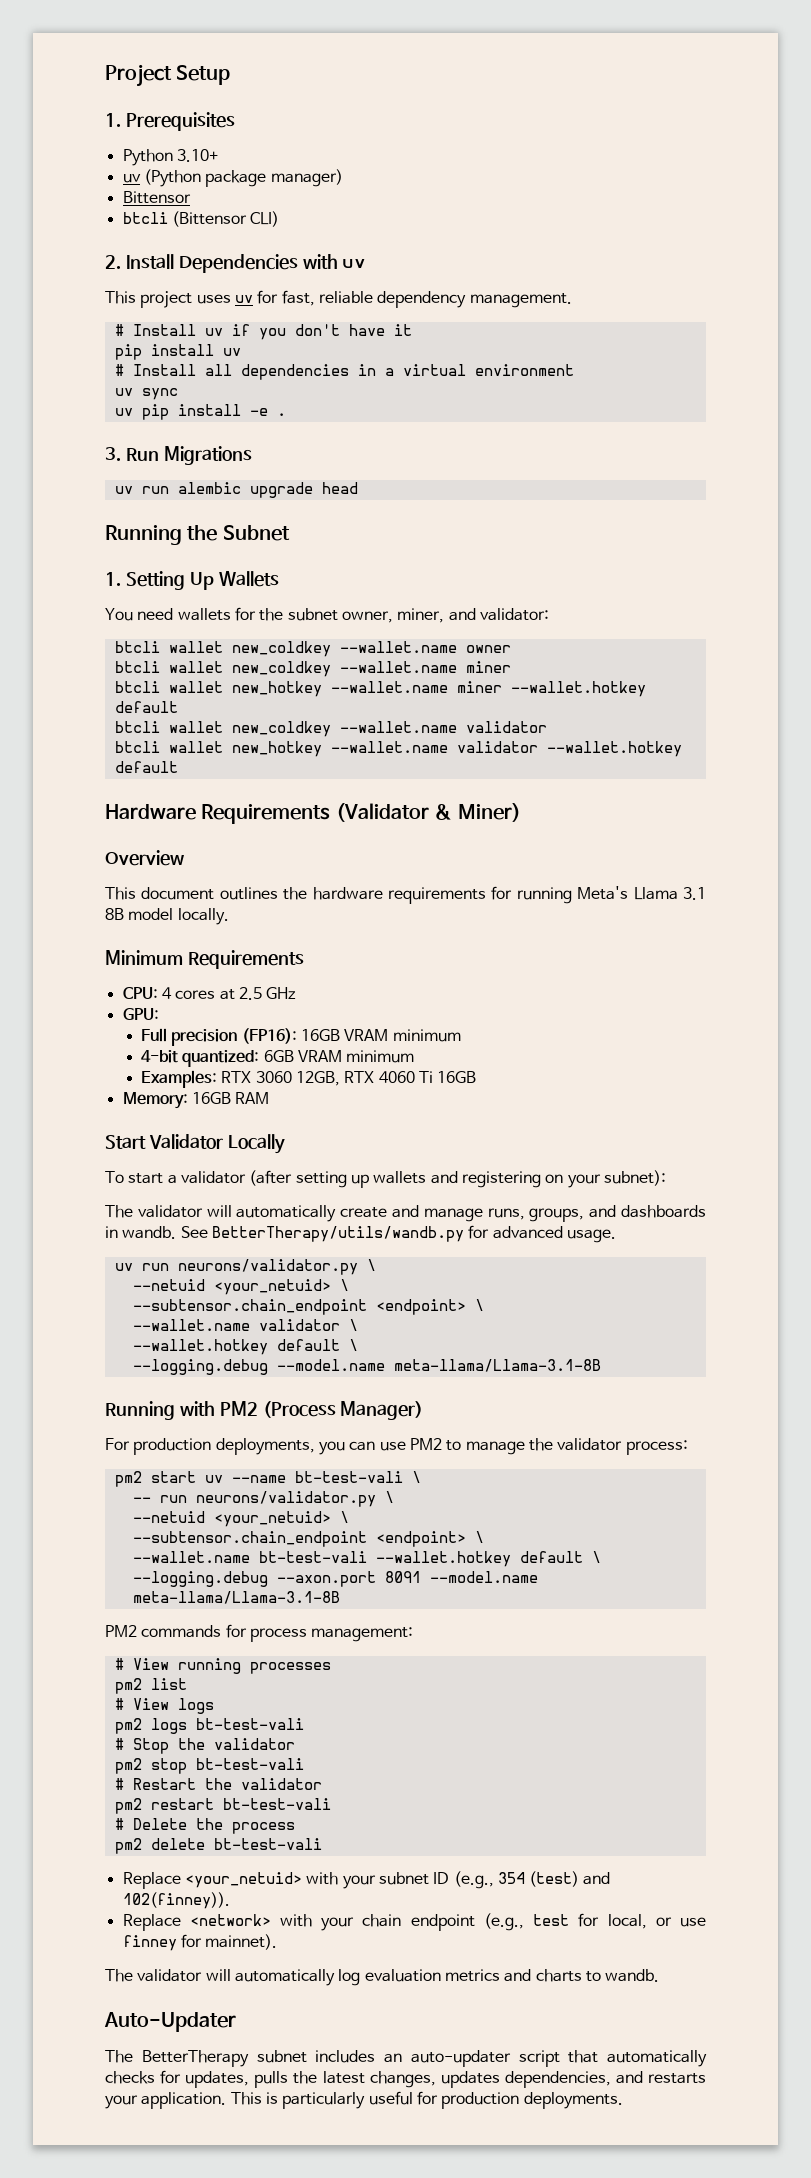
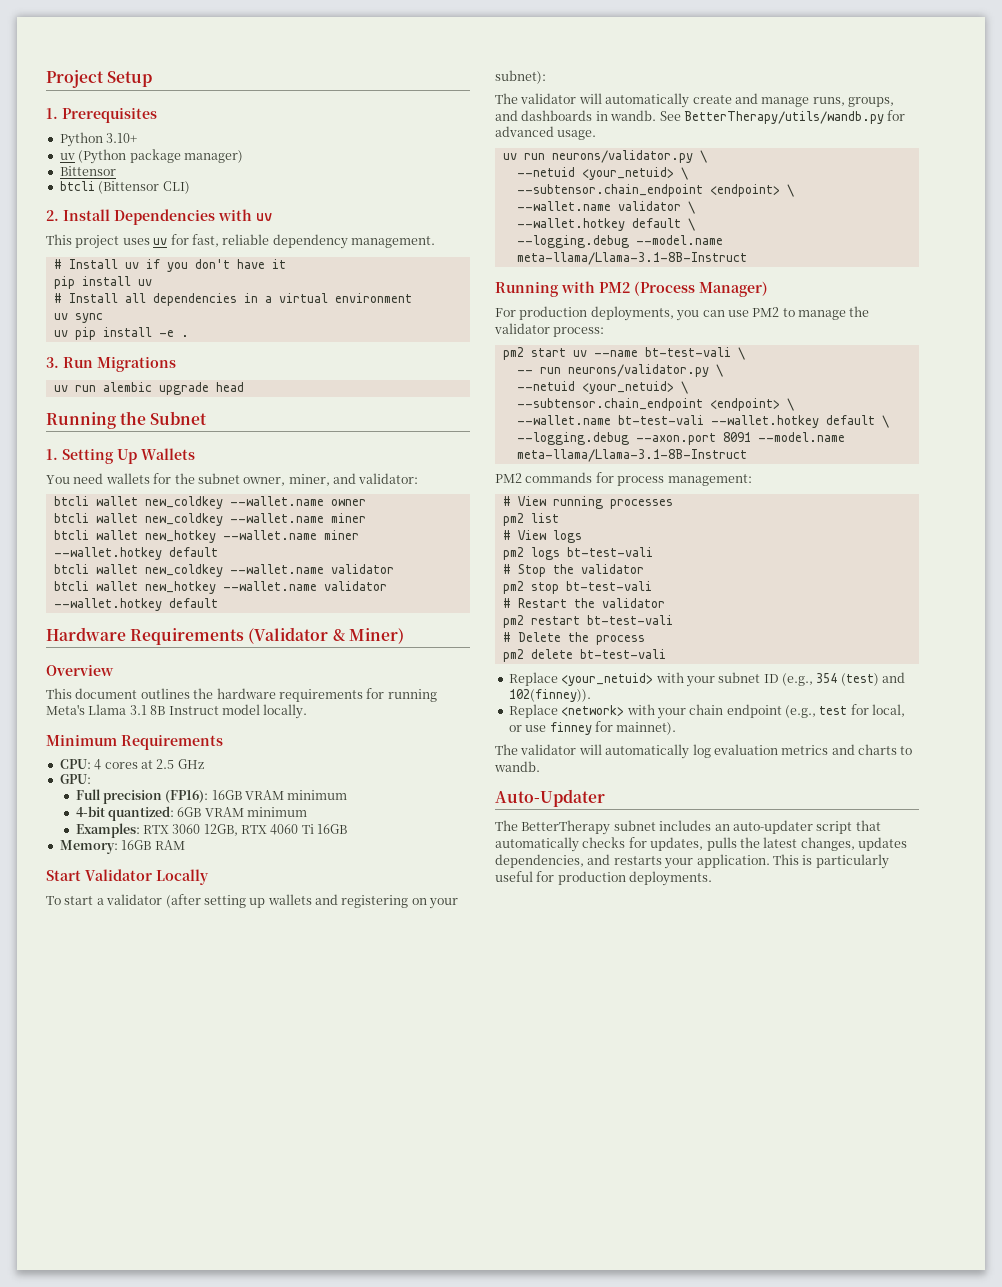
- This document outlines the hardware requirements for running Meta's Llama 3.1 8B model locally.
+ This document outlines the hardware requirements for running Meta's Llama 3.1 8B Instruct model locally.
- --logging.debug --model.name meta-llama/Llama-3.1-8B
+ --logging.debug --model.name meta-llama/Llama-3.1-8B-Instruct
- --logging.debug --axon.port 8091 --model.name meta-llama/Llama-3.1-8B
+ --logging.debug --axon.port 8091 --model.name meta-llama/Llama-3.1-8B-Instruct

